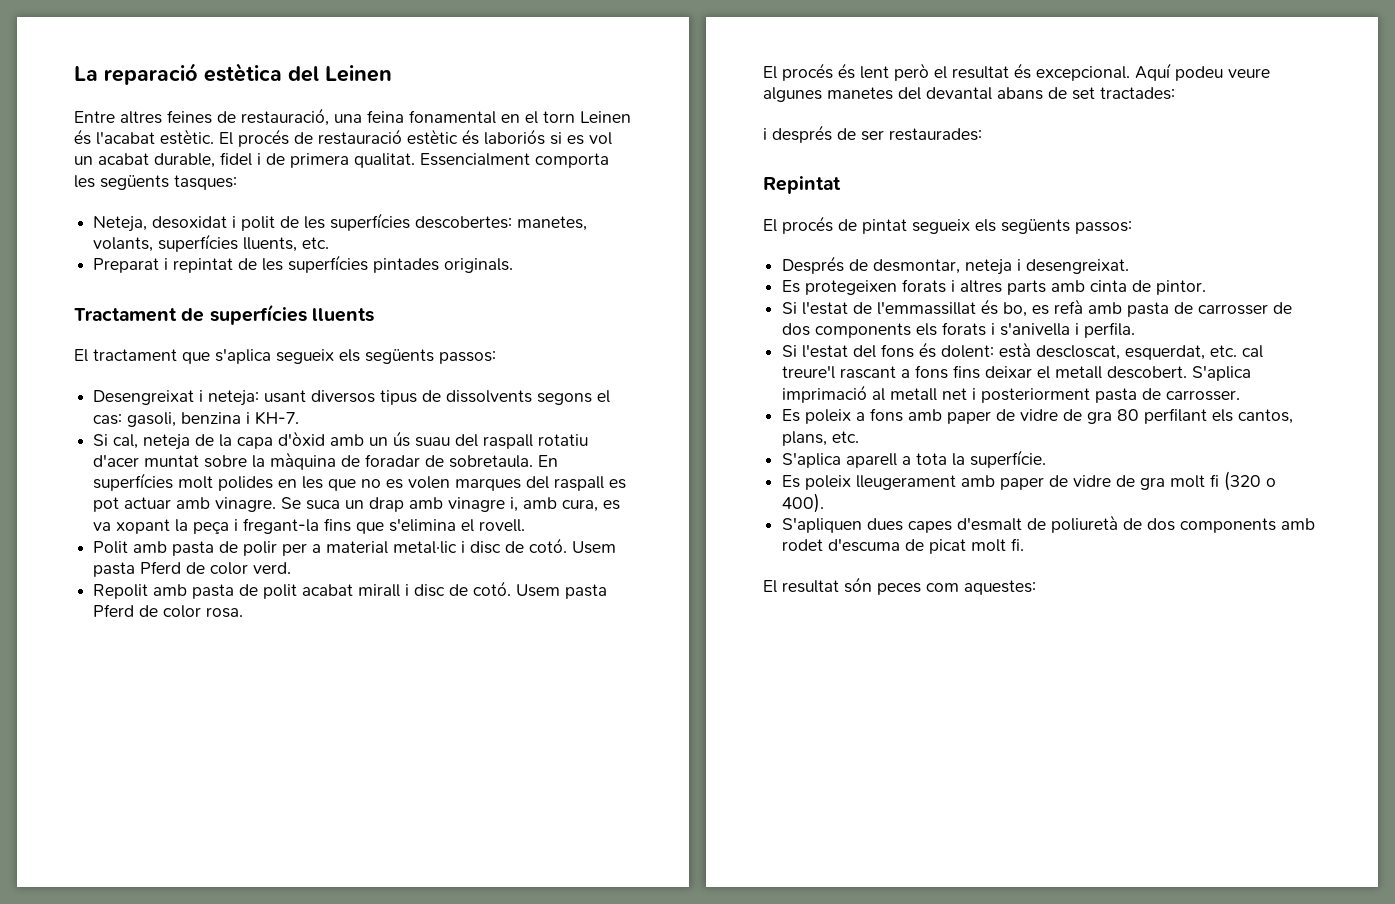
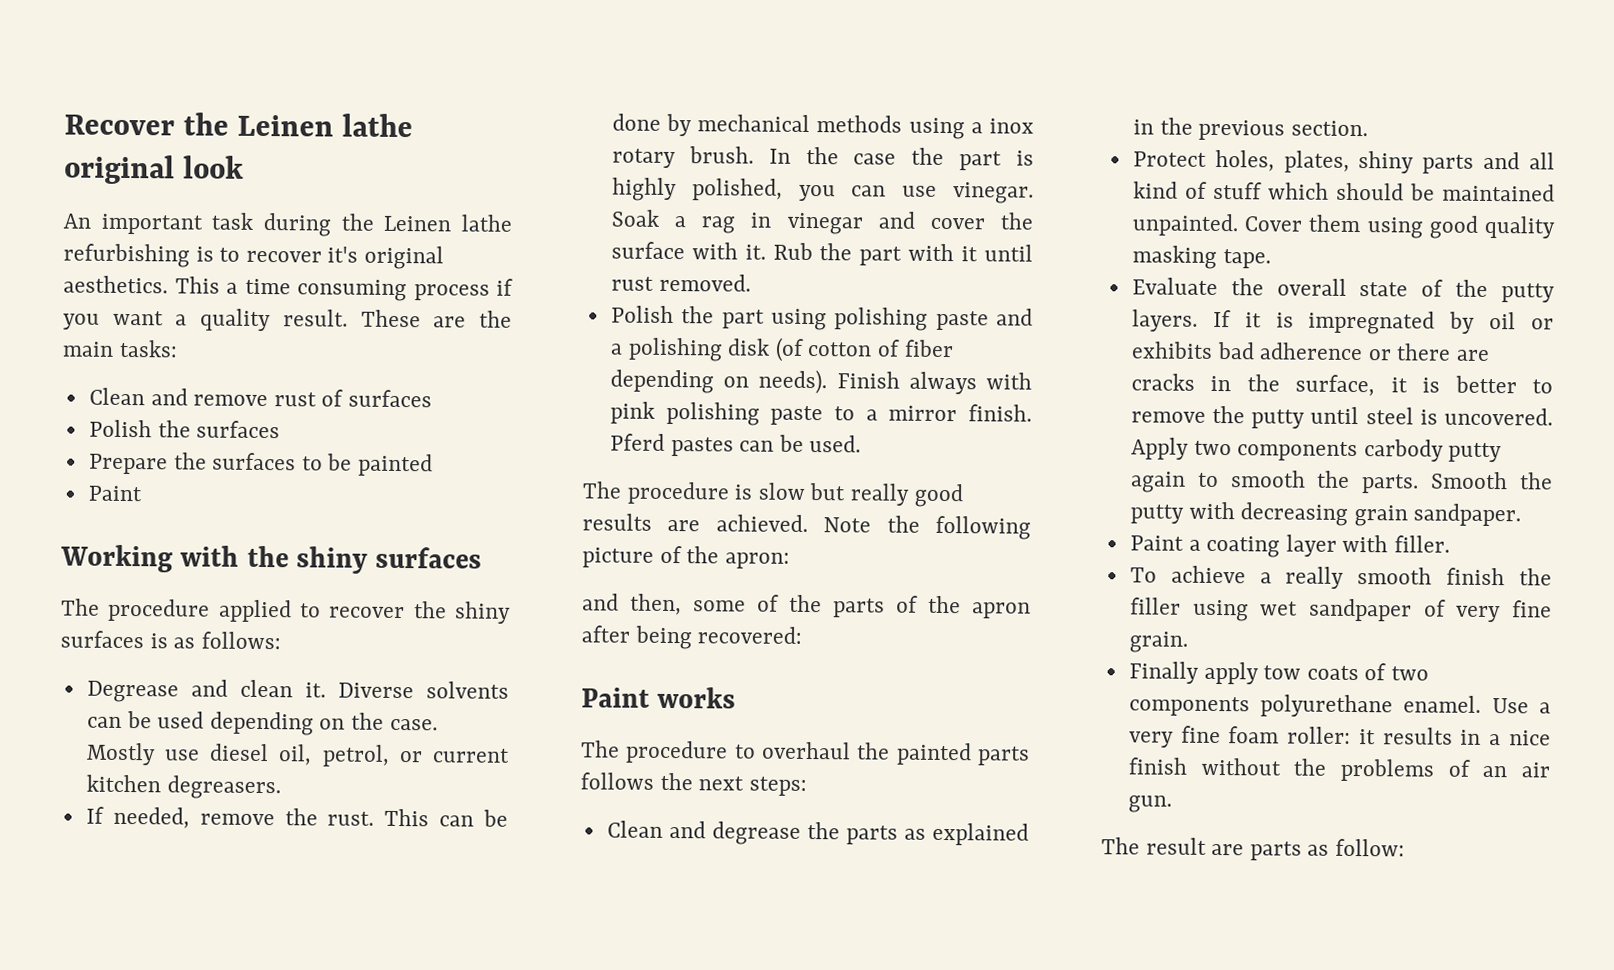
- La reparació estètica del Leinen
- Entre altres feines de restauració, una feina fonamental en el torn Leinen és l'acabat estètic. El procés de restauració estètic és laboriós si es vol un acabat durable, fidel i de primera qualitat. Essencialment comporta les següents tasques:
- Neteja, desoxidat i polit de les superfícies descobertes: manetes, volants, superfícies lluents, etc.
- Preparat i repintat de les superfícies pintades originals.
- Tractament de superfícies lluents
- El tractament que s'aplica segueix els següents passos:
- Desengreixat i neteja: usant diversos tipus de dissolvents segons el cas: gasoli, benzina i KH-7.
- Si cal, neteja de la capa d'òxid amb un ús suau del raspall rotatiu d'acer muntat sobre la màquina de foradar de sobretaula. En superfícies molt polides en les que no es volen marques del raspall es pot actuar amb vinagre. Se suca un drap amb vinagre i, amb cura, es va xopant la peça i fregant-la fins que s'elimina el rovell.
- Polit amb pasta de polir per a material metal·lic i disc de cotó. Usem pasta Pferd de color verd.
- Repolit amb pasta de polit acabat mirall i disc de cotó. Usem pasta Pferd de color rosa.
- El procés és lent però el resultat és excepcional. Aquí podeu veure algunes manetes del devantal abans de set tractades:
- i després de ser restaurades:
- Repintat
- El procés de pintat segueix els següents passos:
- Després de desmontar, neteja i desengreixat.
- Es protegeixen forats i altres parts amb cinta de pintor.
- Si l'estat de l'emmassillat és bo, es refà amb pasta de carrosser de dos components els forats i s'anivella i perfila.
- Si l'estat del fons és dolent: està descloscat, esquerdat, etc. cal treure'l rascant a fons fins deixar el metall descobert. S'aplica imprimació al metall net i posteriorment pasta de carrosser.
- Es poleix a fons amb paper de vidre de gra 80 perfilant els cantos, plans, etc.
- S'aplica aparell a tota la superfície.
- Es poleix lleugerament amb paper de vidre de gra molt fi (320 o 400).
- S'apliquen dues capes d'esmalt de poliuretà de dos components amb rodet d'escuma de picat molt fi.
- El resultat són peces com aquestes:
+ Recover the Leinen lathe original look
+ An important task during the Leinen lathe refurbishing is to recover it's original aesthetics. This a time consuming process if you want a quality result. These are the main tasks:
+ Clean and remove rust of surfaces
+ Polish the surfaces
+ Prepare the surfaces to be painted
+ Paint
+ Working with the shiny surfaces
+ The procedure applied to recover the shiny surfaces is as follows:
+ Degrease and clean it. Diverse solvents can be used depending on the case. Mostly use diesel oil, petrol, or current kitchen degreasers.
+ If needed, remove the rust. This can be done by mechanical methods using a inox rotary brush. In the case the part is highly polished, you can use vinegar. Soak a rag in vinegar and cover the surface with it. Rub the part with it until rust removed.
+ Polish the part using polishing paste and a polishing disk (of cotton of fiber depending on needs). Finish always with pink polishing paste to a mirror finish. Pferd pastes can be used.
+ The procedure is slow but really good results are achieved. Note the following picture of the apron:
+ and then, some of the parts of the apron after being recovered:
+ Paint works
+ The procedure to overhaul the painted parts follows the next steps:
+ Clean and degrease the parts as explained in the previous section.
+ Protect holes, plates, shiny parts and all kind of stuff which should be maintained unpainted. Cover them using good quality masking tape.
+ Evaluate the overall state of the putty layers. If it is impregnated by oil or exhibits bad adherence or there are cracks in the surface, it is better to remove the putty until steel is uncovered. Apply two components carbody putty again to smooth the parts. Smooth the putty with decreasing grain sandpaper.
+ Paint a coating layer with filler.
+ To achieve a really smooth finish the filler using wet sandpaper of very fine grain.
+ Finally apply tow coats of two components polyurethane enamel. Use a very fine foam roller: it results in a nice finish without the problems of an air gun.
+ The result are parts as follow:

